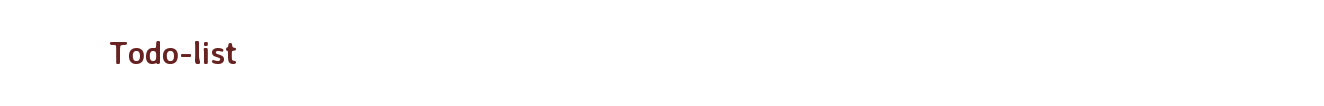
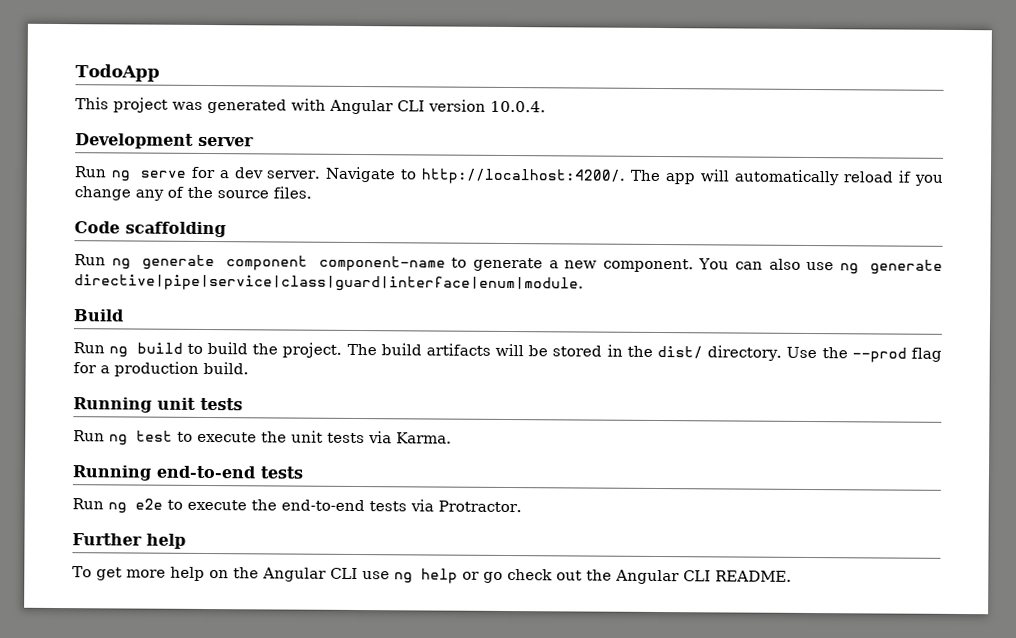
- Todo-list
+ TodoApp
+ This project was generated with Angular CLI version 10.0.4.
+ Development server
+ Run ng serve for a dev server. Navigate to http://localhost:4200/. The app will automatically reload if you change any of the source files.
+ Code scaffolding
+ Run ng generate component component-name to generate a new component. You can also use ng generate directive|pipe|service|class|guard|interface|enum|module.
+ Build
+ Run ng build to build the project. The build artifacts will be stored in the dist/ directory. Use the --prod flag for a production build.
+ Running unit tests
+ Run ng test to execute the unit tests via Karma.
+ Running end-to-end tests
+ Run ng e2e to execute the end-to-end tests via Protractor.
+ Further help
+ To get more help on the Angular CLI use ng help or go check out the Angular CLI README.

